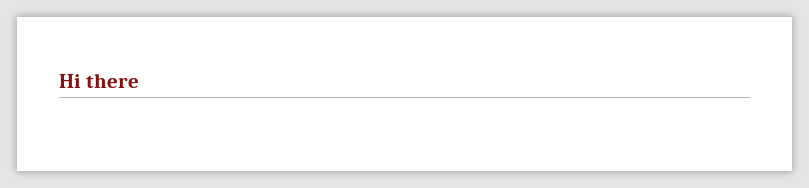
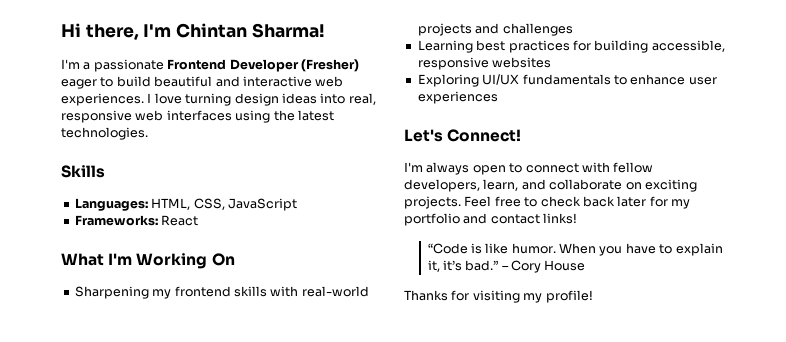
- Hi there
+ Hi there, I'm Chintan Sharma!
+ I'm a passionate Frontend Developer (Fresher) eager to build beautiful and interactive web experiences. I love turning design ideas into real, responsive web interfaces using the latest technologies.
+ Skills
+ Languages: HTML, CSS, JavaScript
+ Frameworks: React
+ What I'm Working On
+ Sharpening my frontend skills with real-world projects and challenges
+ Learning best practices for building accessible, responsive websites
+ Exploring UI/UX fundamentals to enhance user experiences
+ Let's Connect!
+ I'm always open to connect with fellow developers, learn, and collaborate on exciting projects. Feel free to check back later for my portfolio and contact links!
+ “Code is like humor. When you have to explain it, it’s bad.” – Cory House
+ Thanks for visiting my profile!

